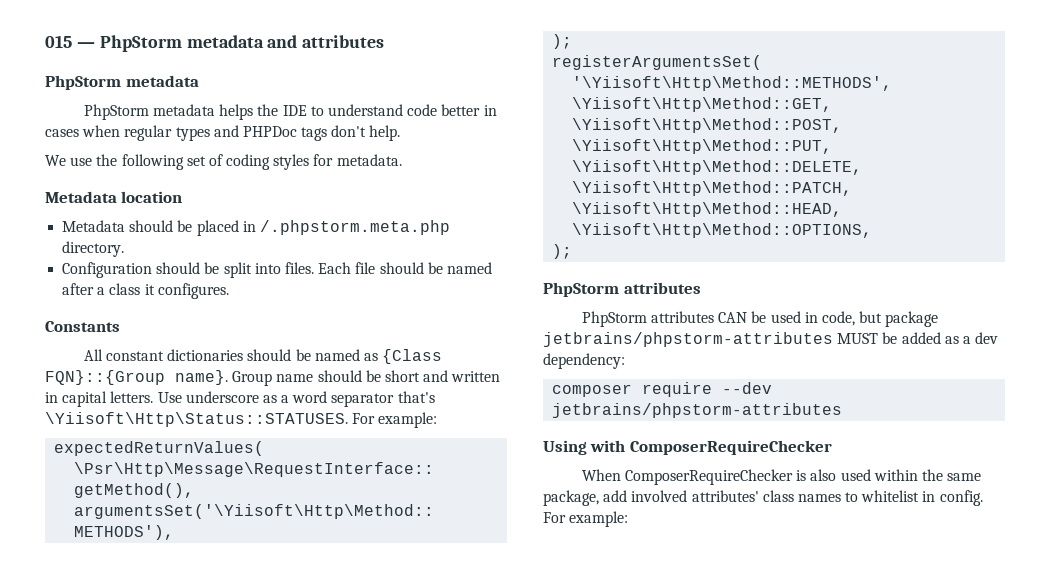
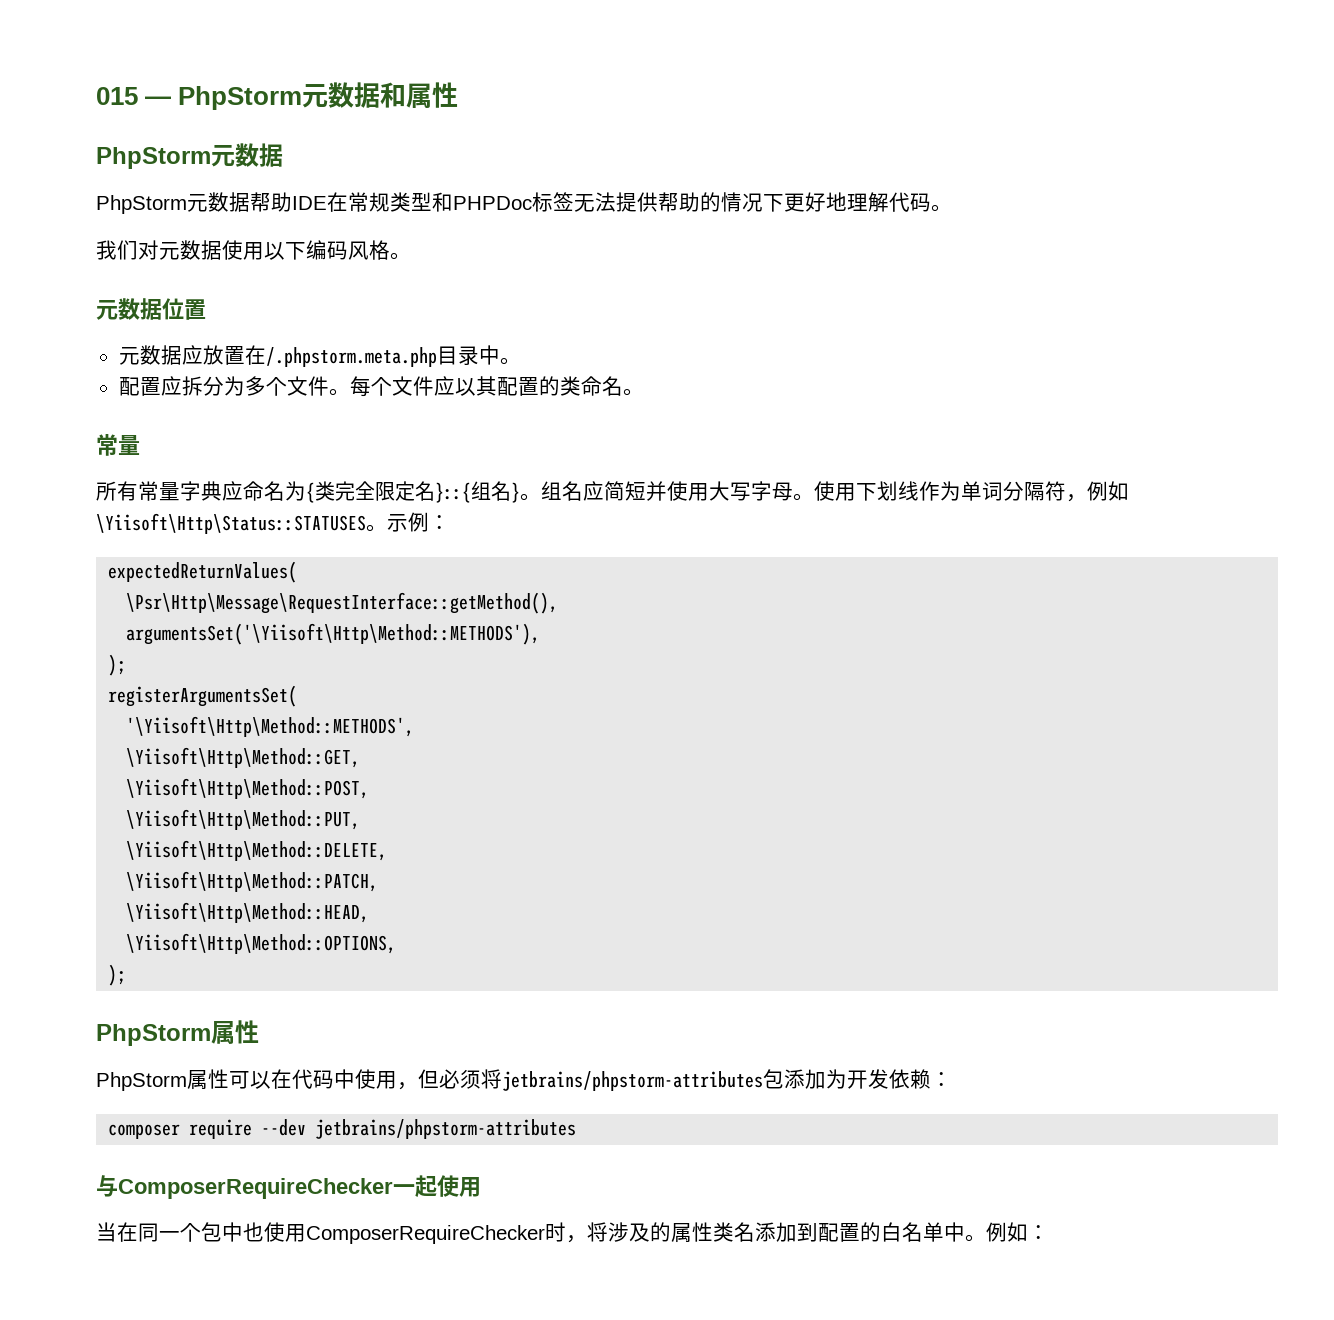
- 015 — PhpStorm metadata and attributes
- PhpStorm metadata
- PhpStorm metadata helps the IDE to understand code better in cases when regular types and PHPDoc tags don't help.
- We use the following set of coding styles for metadata.
- Metadata location
- Metadata should be placed in /.phpstorm.meta.php directory.
- Configuration should be split into files. Each file should be named after a class it configures.
- Constants
- All constant dictionaries should be named as {Class FQN}::{Group name}. Group name should be short and written in capital letters. Use underscore as a word separator that's \Yiisoft\Http\Status::STATUSES. For example:
+ 015 — PhpStorm元数据和属性
+ PhpStorm元数据
+ PhpStorm元数据帮助IDE在常规类型和PHPDoc标签无法提供帮助的情况下更好地理解代码。
+ 我们对元数据使用以下编码风格。
+ 元数据位置
+ 元数据应放置在/.phpstorm.meta.php目录中。
+ 配置应拆分为多个文件。每个文件应以其配置的类命名。
+ 常量
+ 所有常量字典应命名为{类完全限定名}::{组名}。组名应简短并使用大写字母。使用下划线作为单词分隔符，例如\Yiisoft\Http\Status::STATUSES。示例：
  \Yiisoft\Http\Method::OPTIONS,
  );
- PhpStorm attributes
- PhpStorm attributes CAN be used in code, but package jetbrains/phpstorm-attributes MUST be added as a dev dependency:
+ PhpStorm属性
+ PhpStorm属性可以在代码中使用，但必须将jetbrains/phpstorm-attributes包添加为开发依赖：
- Using with ComposerRequireChecker
- When ComposerRequireChecker is also used within the same package, add involved attributes' class names to whitelist in config. For example:
+ 与ComposerRequireChecker一起使用
+ 当在同一个包中也使用ComposerRequireChecker时，将涉及的属性类名添加到配置的白名单中。例如：

